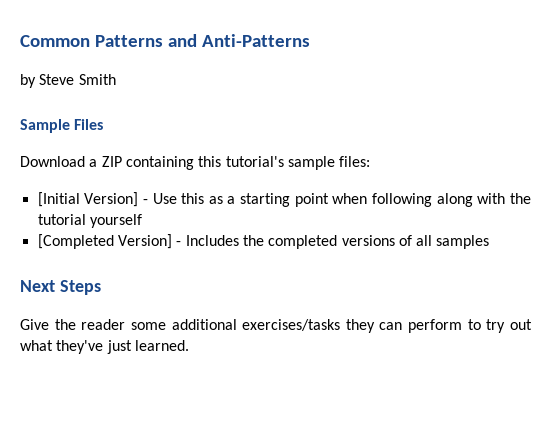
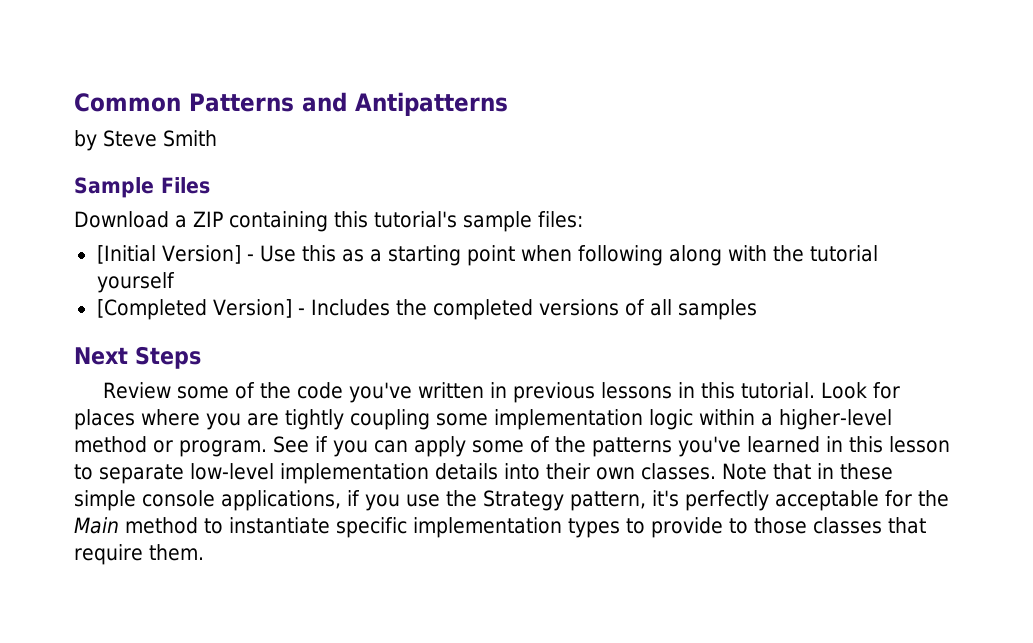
- Common Patterns and Anti-Patterns
+ Common Patterns and Antipatterns
- Give the reader some additional exercises/tasks they can perform to try out what they've just learned.
+ Review some of the code you've written in previous lessons in this tutorial. Look for places where you are tightly coupling some implementation logic within a higher-level method or program. See if you can apply some of the patterns you've learned in this lesson to separate low-level implementation details into their own classes. Note that in these simple console applications, if you use the Strategy pattern, it's perfectly acceptable for the Main method to instantiate specific implementation types to provide to those classes that require them.

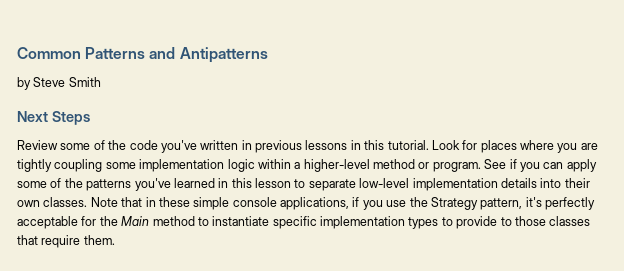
- Sample Files
- Download a ZIP containing this tutorial's sample files:
- [Initial Version] - Use this as a starting point when following along with the tutorial yourself
- [Completed Version] - Includes the completed versions of all samples

